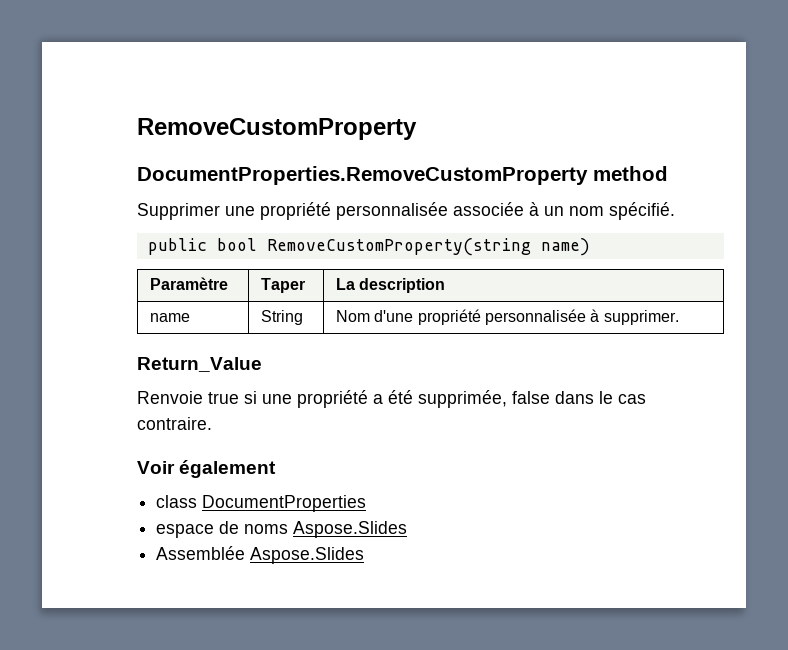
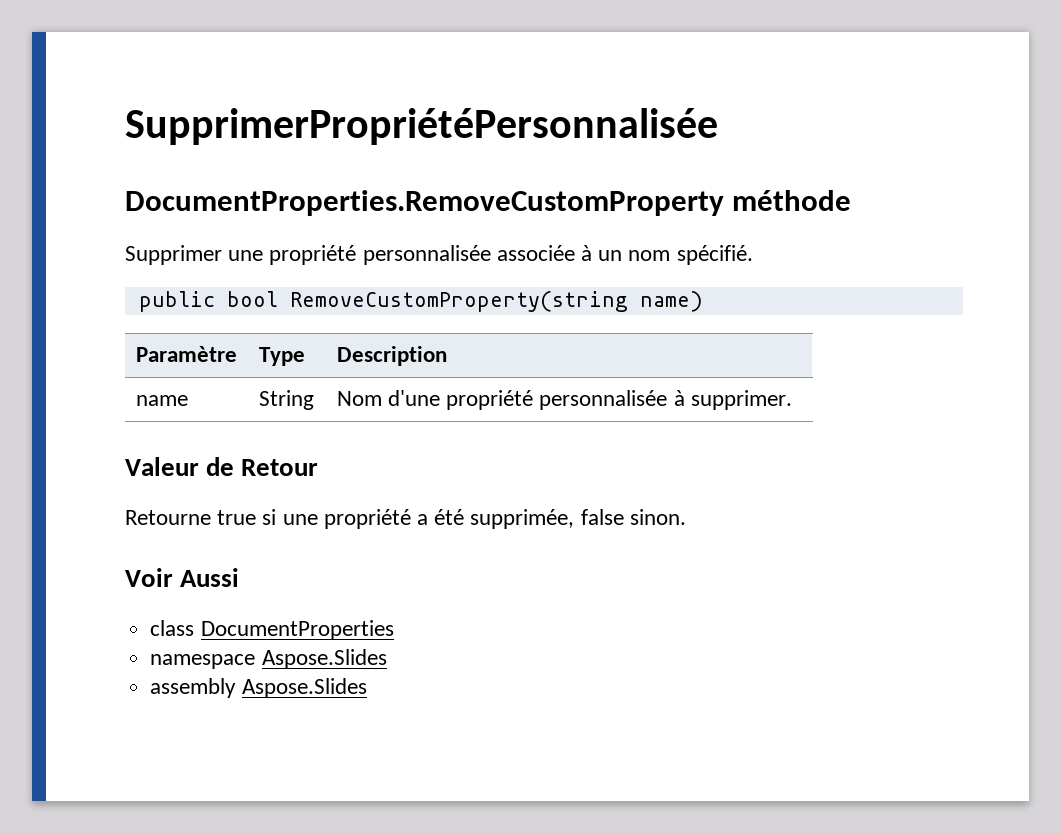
- RemoveCustomProperty
+ SupprimerPropriétéPersonnalisée
- DocumentProperties.RemoveCustomProperty method
+ DocumentProperties.RemoveCustomProperty méthode
- Paramètre | Taper | La description
+ Paramètre | Type | Description
- Return_Value
- Renvoie true si une propriété a été supprimée, false dans le cas contraire.
+ Valeur de Retour
+ Retourne true si une propriété a été supprimée, false sinon.
- Voir également
+ Voir Aussi
- espace de noms Aspose.Slides
+ namespace Aspose.Slides
- Assemblée Aspose.Slides
+ assembly Aspose.Slides

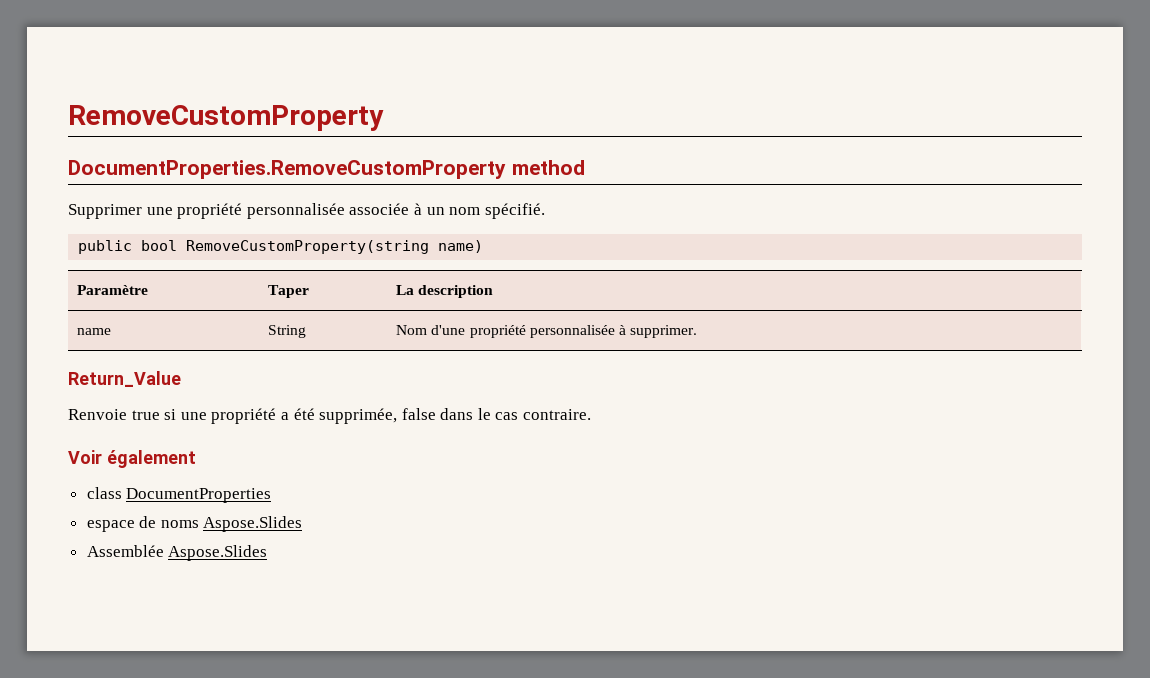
- SupprimerPropriétéPersonnalisée
+ RemoveCustomProperty
- DocumentProperties.RemoveCustomProperty méthode
+ DocumentProperties.RemoveCustomProperty method
- Paramètre | Type | Description
+ Paramètre | Taper | La description
- Valeur de Retour
- Retourne true si une propriété a été supprimée, false sinon.
+ Return_Value
+ Renvoie true si une propriété a été supprimée, false dans le cas contraire.
- Voir Aussi
+ Voir également
- namespace Aspose.Slides
+ espace de noms Aspose.Slides
- assembly Aspose.Slides
+ Assemblée Aspose.Slides

